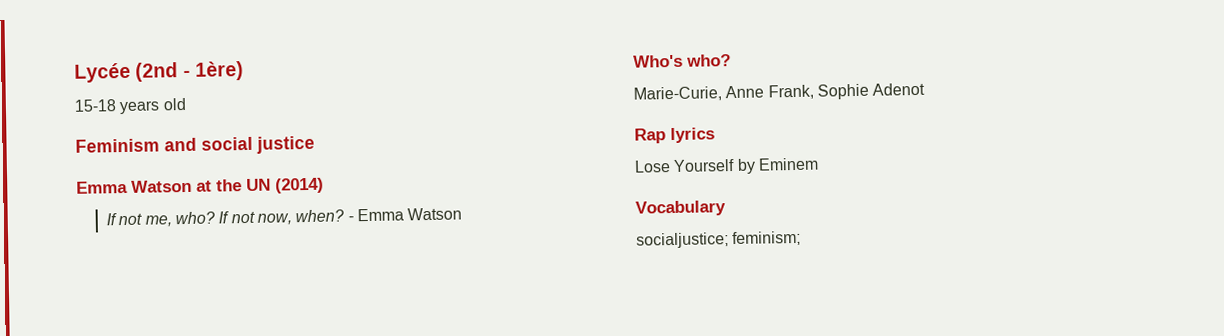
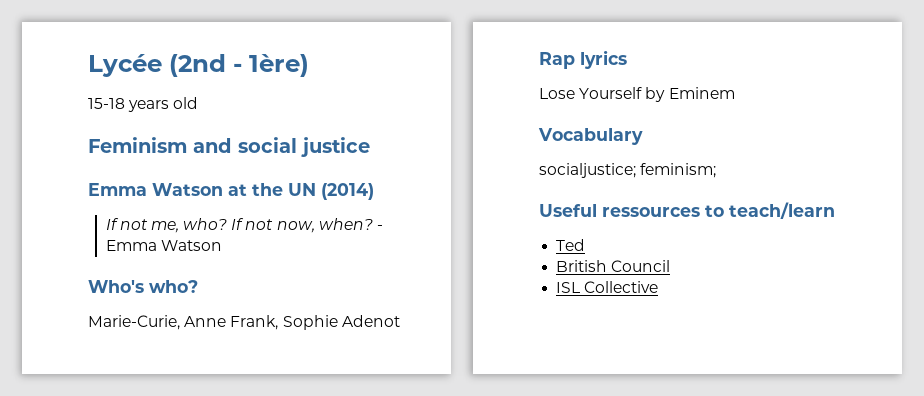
+ Useful ressources to teach/learn
+ Ted
+ British Council
+ ISL Collective

